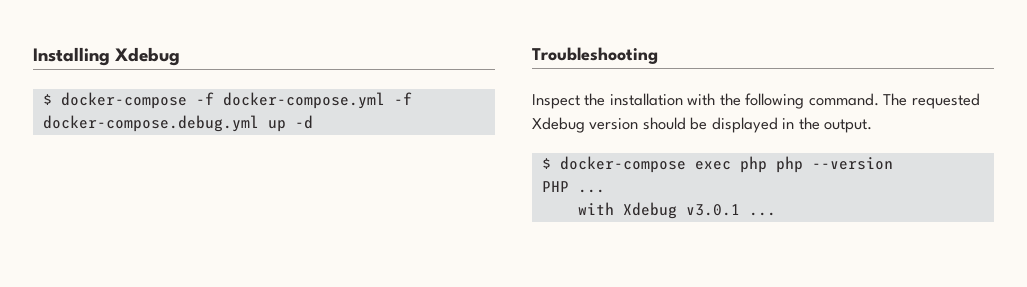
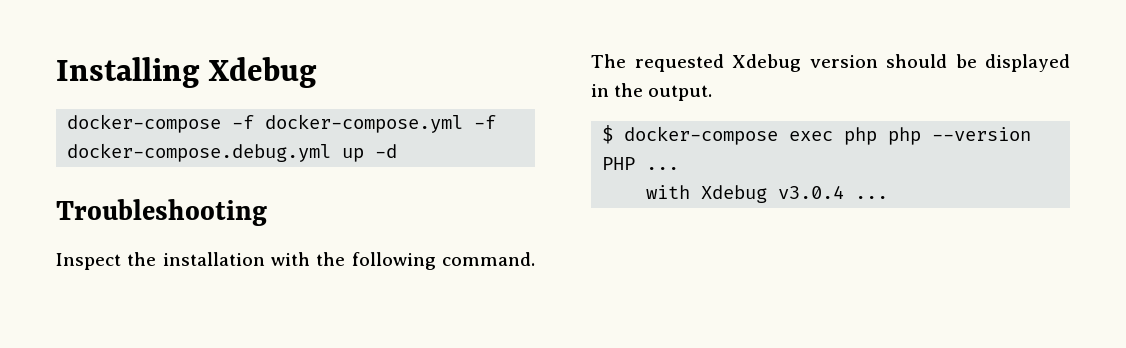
- $ docker-compose -f docker-compose.yml -f docker-compose.debug.yml up -d
+ docker-compose -f docker-compose.yml -f docker-compose.debug.yml up -d
- with Xdebug v3.0.1 ...
+ with Xdebug v3.0.4 ...

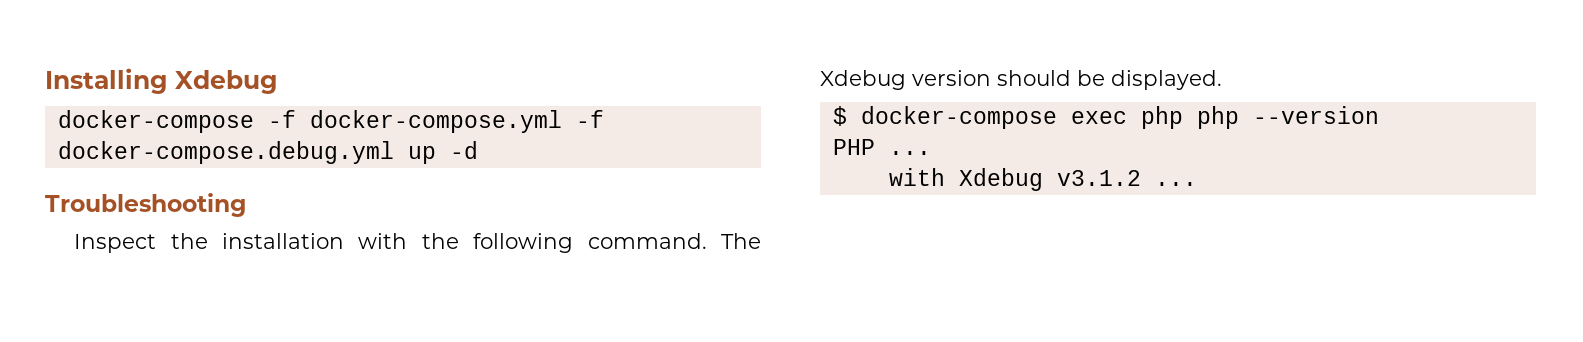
- The requested Xdebug version should be displayed in the output.
+ The Xdebug version should be displayed.
- with Xdebug v3.0.4 ...
+ with Xdebug v3.1.2 ...

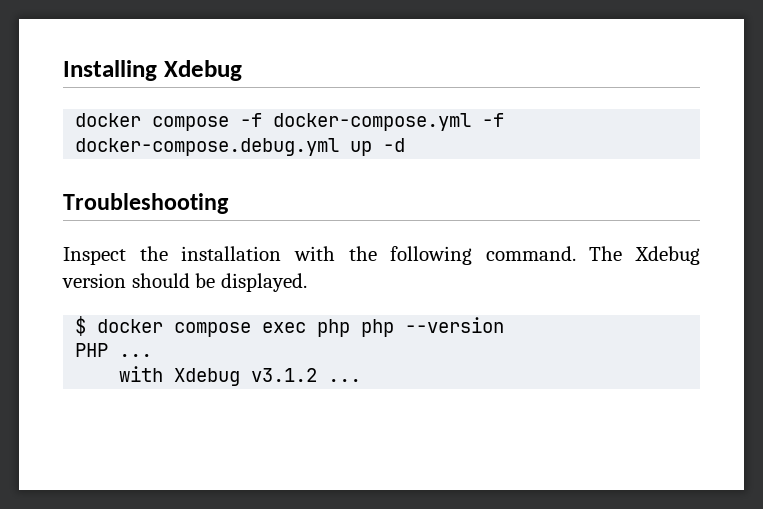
- docker-compose -f docker-compose.yml -f docker-compose.debug.yml up -d
+ docker compose -f docker-compose.yml -f docker-compose.debug.yml up -d
- $ docker-compose exec php php --version
+ $ docker compose exec php php --version

